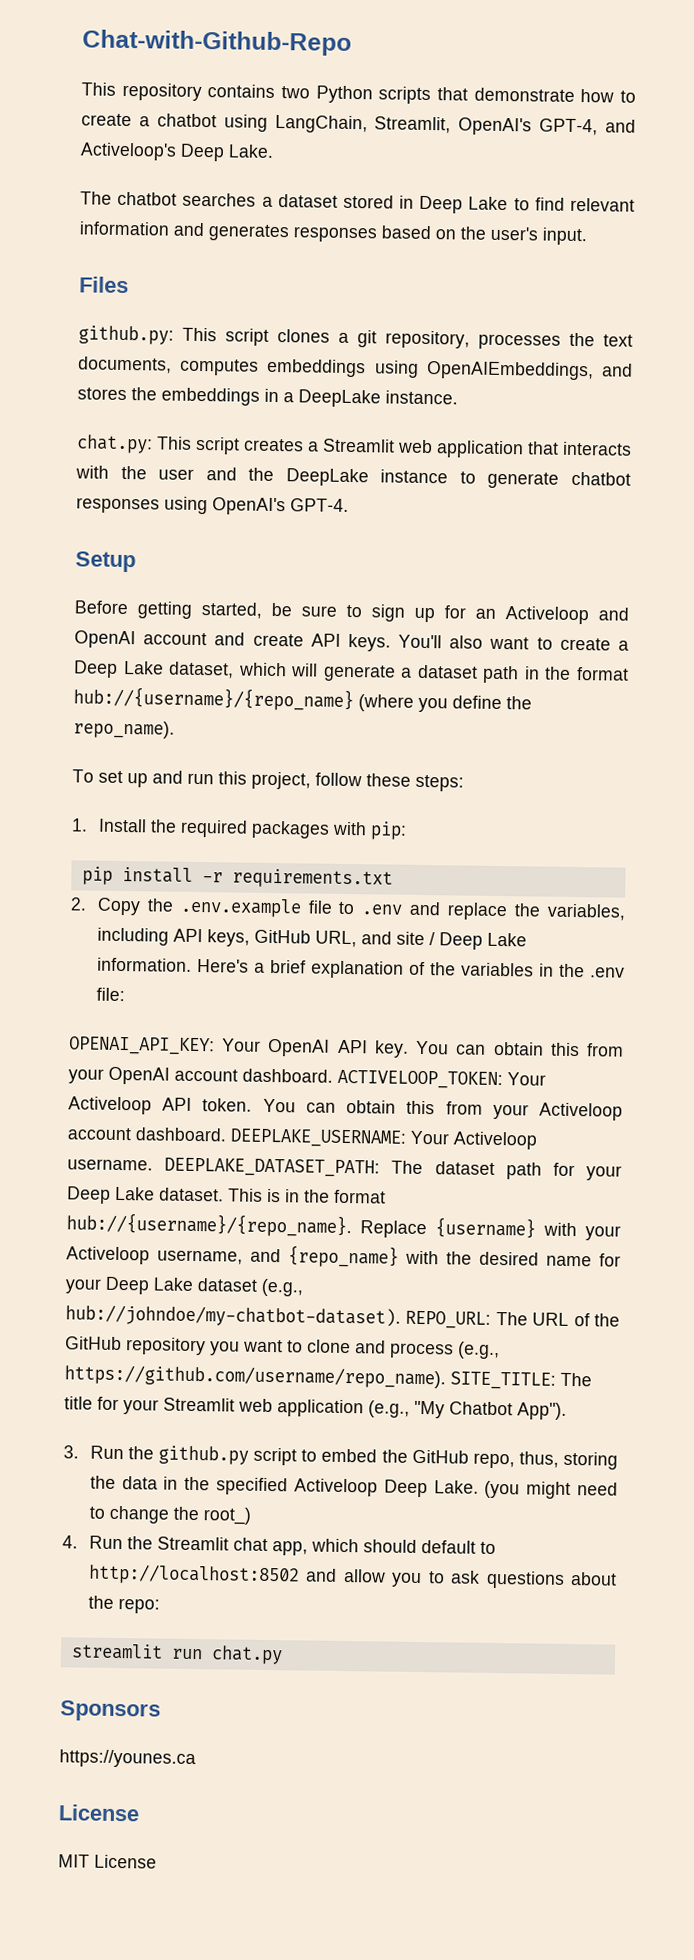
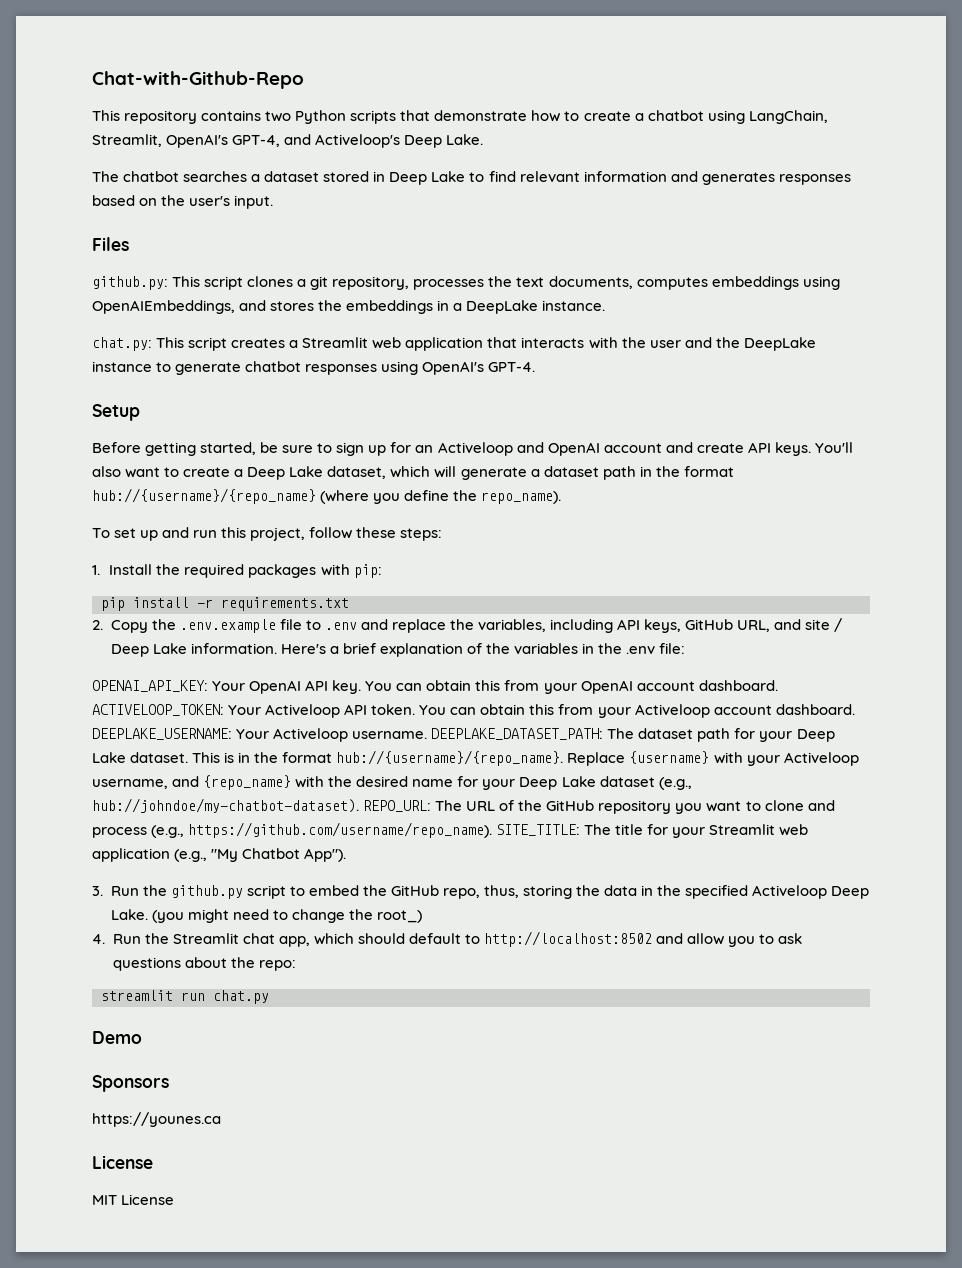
+ Demo

